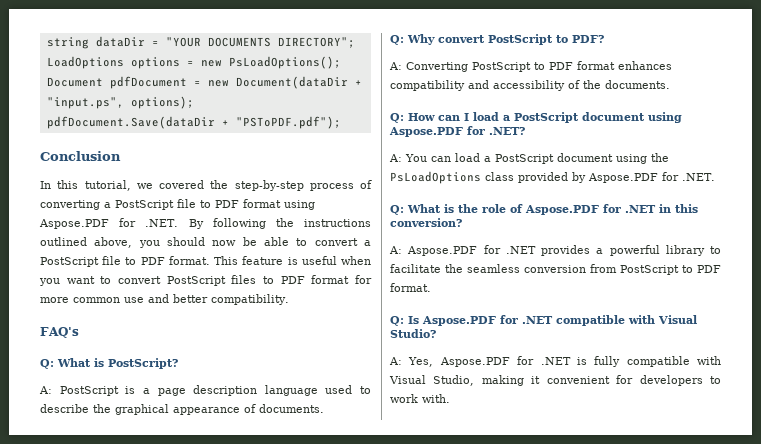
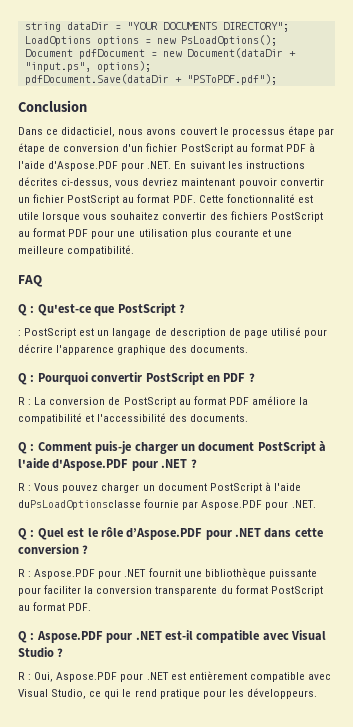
- In this tutorial, we covered the step-by-step process of converting a PostScript file to PDF format using Aspose.PDF for .NET. By following the instructions outlined above, you should now be able to convert a PostScript file to PDF format. This feature is useful when you want to convert PostScript files to PDF format for more common use and better compatibility.
- FAQ's
- Q: What is PostScript?
- A: PostScript is a page description language used to describe the graphical appearance of documents.
- Q: Why convert PostScript to PDF?
- A: Converting PostScript to PDF format enhances compatibility and accessibility of the documents.
- Q: How can I load a PostScript document using Aspose.PDF for .NET?
- A: You can load a PostScript document using the PsLoadOptions class provided by Aspose.PDF for .NET.
- Q: What is the role of Aspose.PDF for .NET in this conversion?
- A: Aspose.PDF for .NET provides a powerful library to facilitate the seamless conversion from PostScript to PDF format.
- Q: Is Aspose.PDF for .NET compatible with Visual Studio?
- A: Yes, Aspose.PDF for .NET is fully compatible with Visual Studio, making it convenient for developers to work with.
+ Dans ce didacticiel, nous avons couvert le processus étape par étape de conversion d'un fichier PostScript au format PDF à l'aide d'Aspose.PDF pour .NET. En suivant les instructions décrites ci-dessus, vous devriez maintenant pouvoir convertir un fichier PostScript au format PDF. Cette fonctionnalité est utile lorsque vous souhaitez convertir des fichiers PostScript au format PDF pour une utilisation plus courante et une meilleure compatibilité.
+ FAQ
+ Q : Qu'est-ce que PostScript ?
+ : PostScript est un langage de description de page utilisé pour décrire l'apparence graphique des documents.
+ Q : Pourquoi convertir PostScript en PDF ?
+ R : La conversion de PostScript au format PDF améliore la compatibilité et l'accessibilité des documents.
+ Q : Comment puis-je charger un document PostScript à l'aide d'Aspose.PDF pour .NET ?
+ R : Vous pouvez charger un document PostScript à l'aide duPsLoadOptionsclasse fournie par Aspose.PDF pour .NET.
+ Q : Quel est le rôle d’Aspose.PDF pour .NET dans cette conversion ?
+ R : Aspose.PDF pour .NET fournit une bibliothèque puissante pour faciliter la conversion transparente du format PostScript au format PDF.
+ Q : Aspose.PDF pour .NET est-il compatible avec Visual Studio ?
+ R : Oui, Aspose.PDF pour .NET est entièrement compatible avec Visual Studio, ce qui le rend pratique pour les développeurs.

